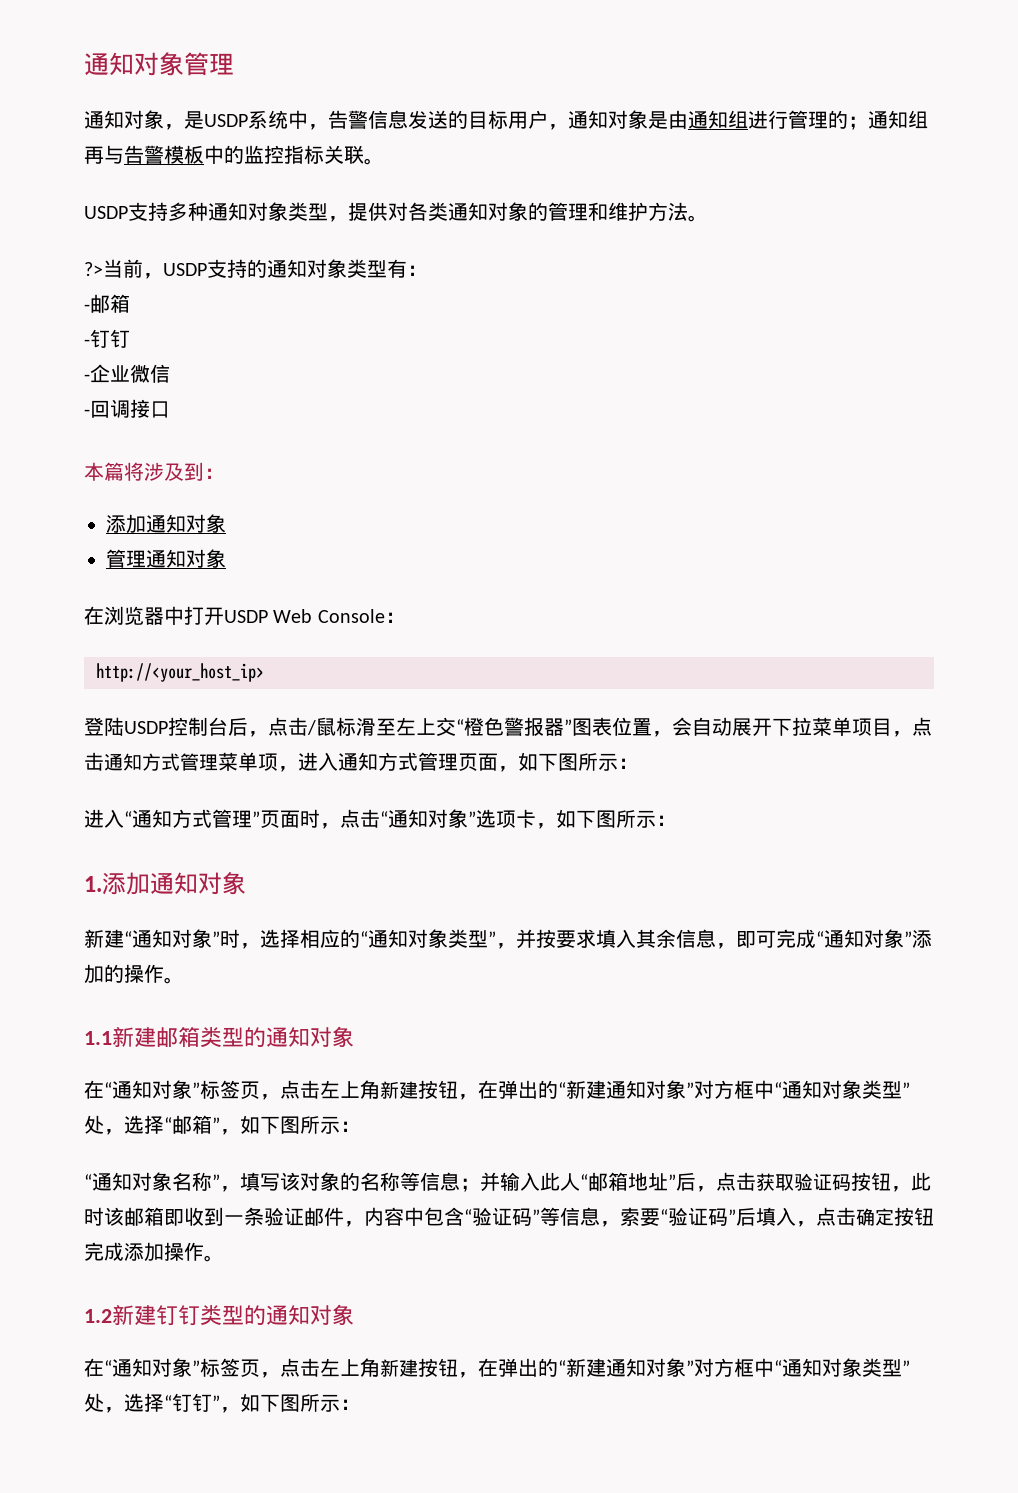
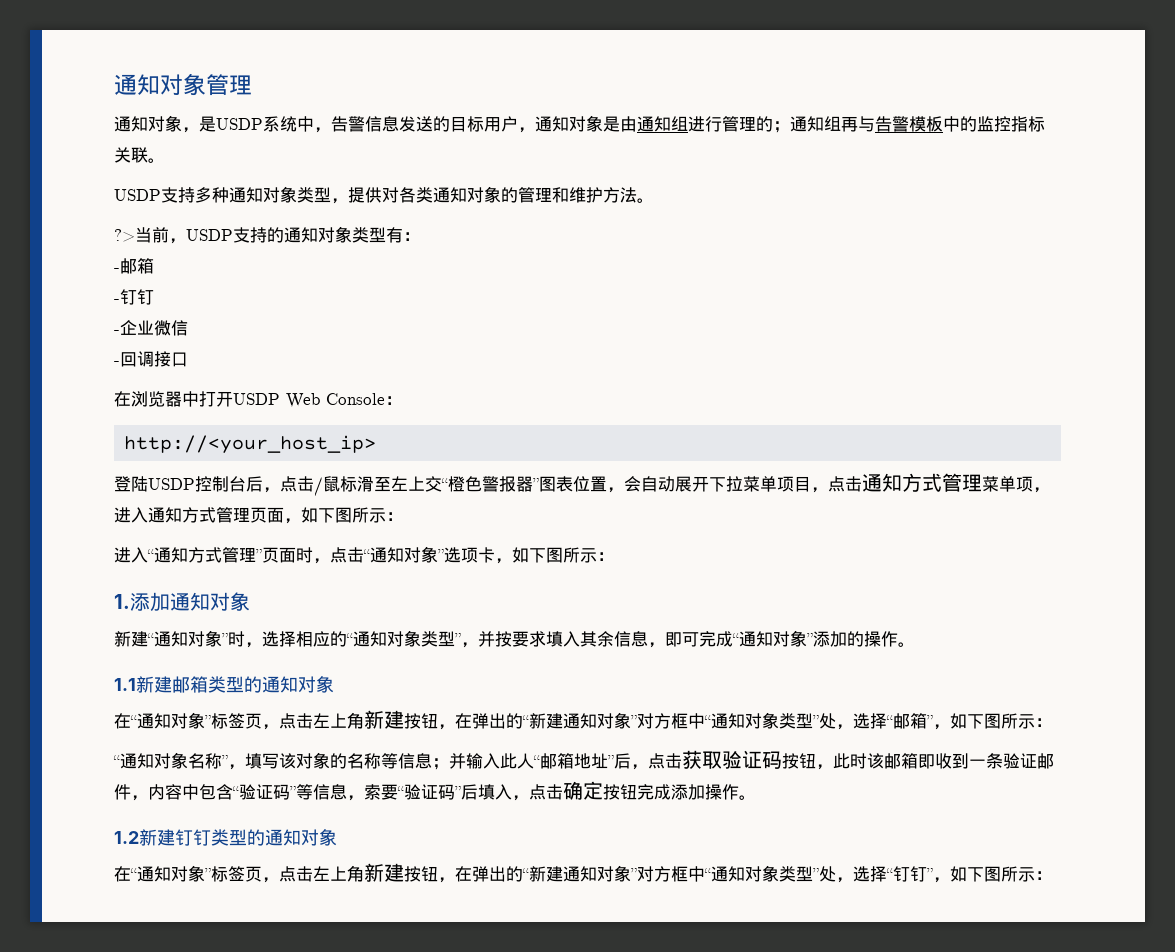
- 本篇将涉及到：
- 添加通知对象
- 管理通知对象

